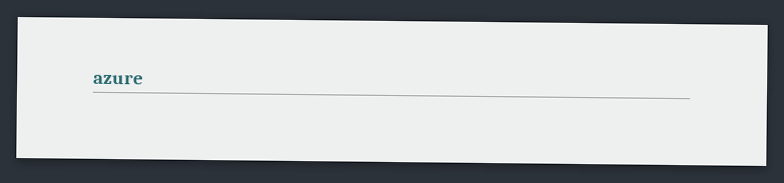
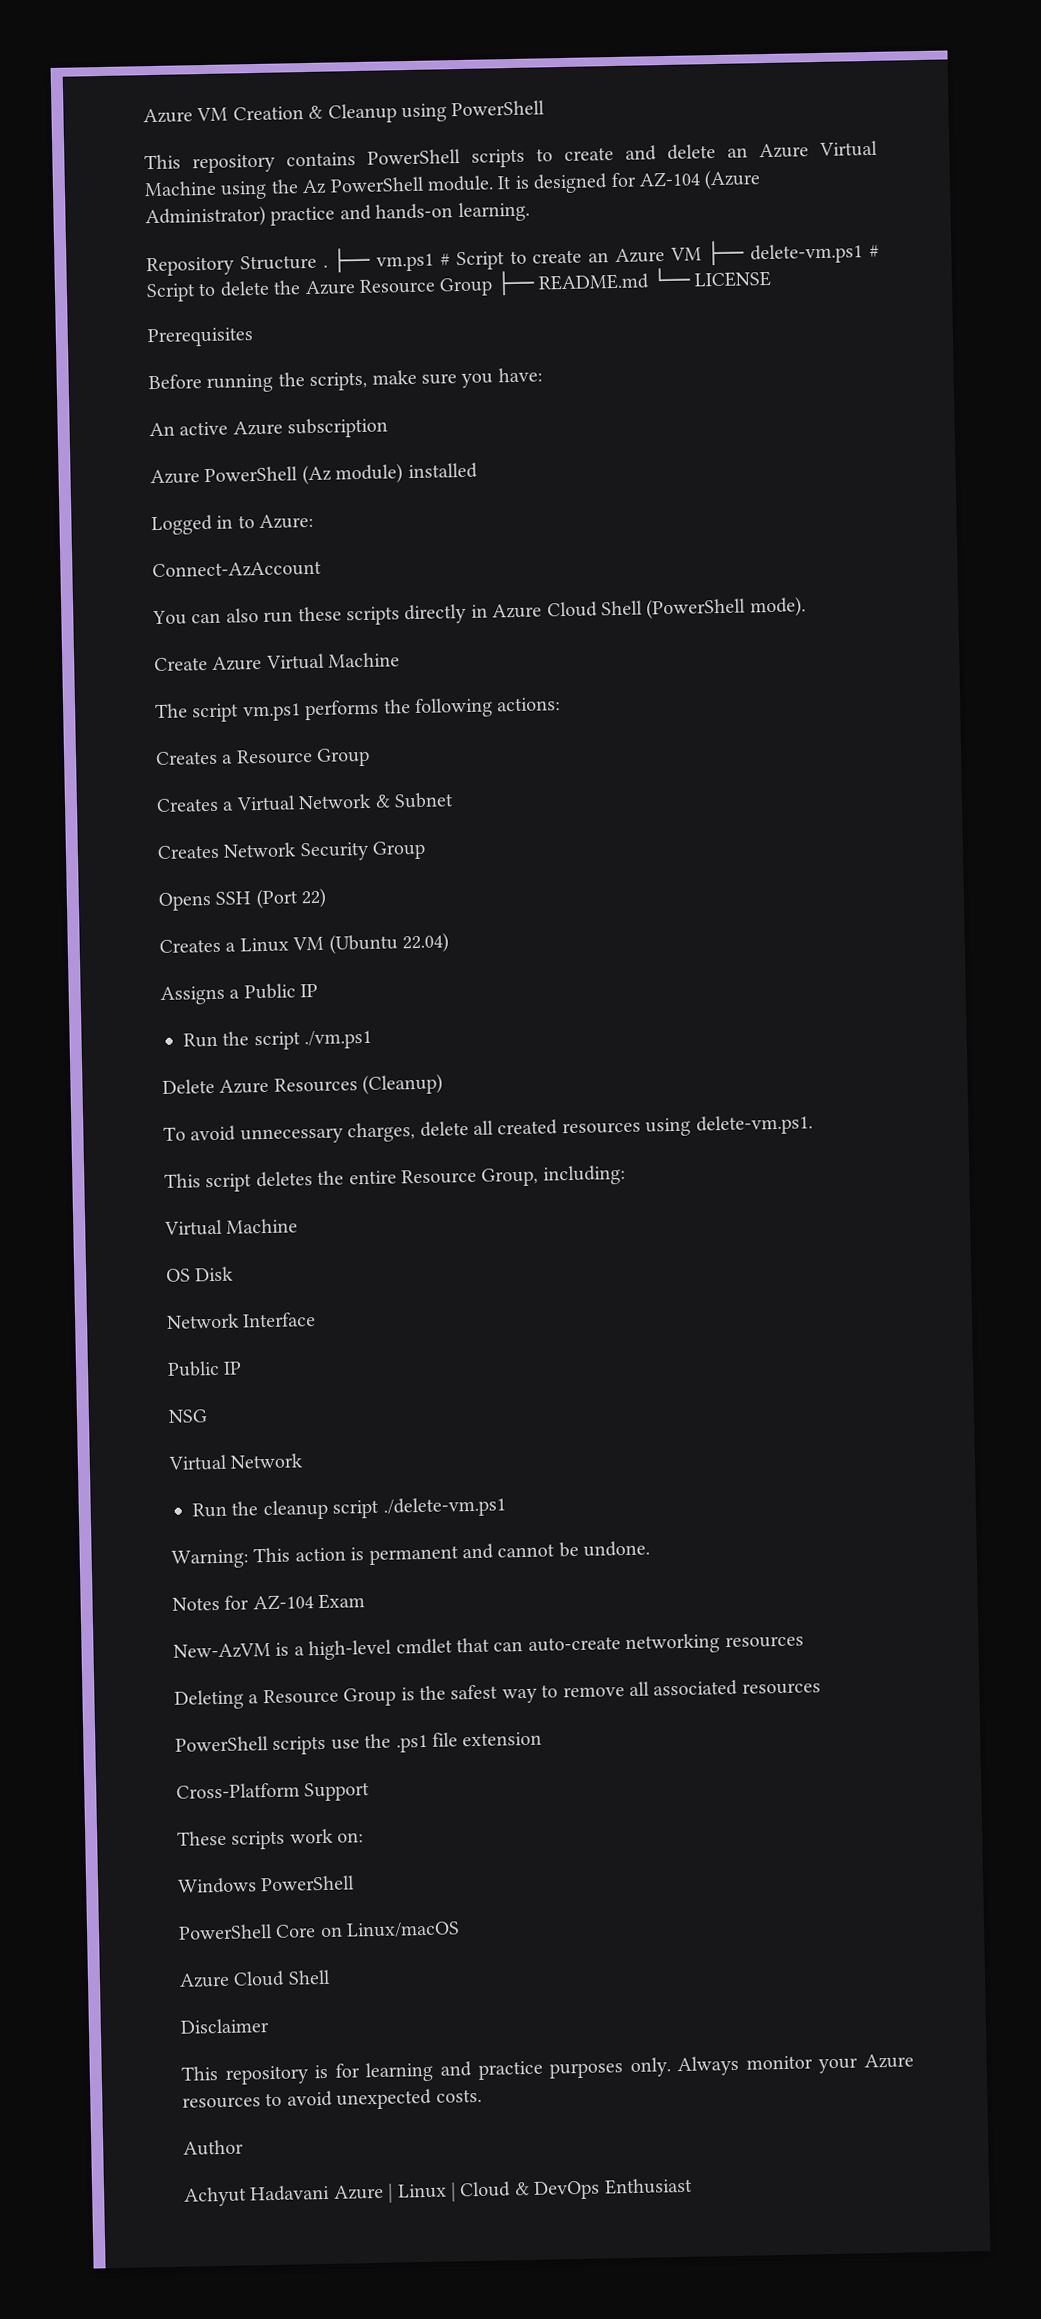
- azure
+ Azure VM Creation & Cleanup using PowerShell
+ This repository contains PowerShell scripts to create and delete an Azure Virtual Machine using the Az PowerShell module. It is designed for AZ-104 (Azure Administrator) practice and hands-on learning.
+ Repository Structure . ├── vm.ps1 # Script to create an Azure VM ├── delete-vm.ps1 # Script to delete the Azure Resource Group ├── README.md └── LICENSE
+ Prerequisites
+ Before running the scripts, make sure you have:
+ An active Azure subscription
+ Azure PowerShell (Az module) installed
+ Logged in to Azure:
+ Connect-AzAccount
+ You can also run these scripts directly in Azure Cloud Shell (PowerShell mode).
+ Create Azure Virtual Machine
+ The script vm.ps1 performs the following actions:
+ Creates a Resource Group
+ Creates a Virtual Network & Subnet
+ Creates Network Security Group
+ Opens SSH (Port 22)
+ Creates a Linux VM (Ubuntu 22.04)
+ Assigns a Public IP
+ Run the script ./vm.ps1
+ Delete Azure Resources (Cleanup)
+ To avoid unnecessary charges, delete all created resources using delete-vm.ps1.
+ This script deletes the entire Resource Group, including:
+ Virtual Machine
+ OS Disk
+ Network Interface
+ Public IP
+ NSG
+ Virtual Network
+ Run the cleanup script ./delete-vm.ps1
+ Warning: This action is permanent and cannot be undone.
+ Notes for AZ-104 Exam
+ New-AzVM is a high-level cmdlet that can auto-create networking resources
+ Deleting a Resource Group is the safest way to remove all associated resources
+ PowerShell scripts use the .ps1 file extension
+ Cross-Platform Support
+ These scripts work on:
+ Windows PowerShell
+ PowerShell Core on Linux/macOS
+ Azure Cloud Shell
+ Disclaimer
+ This repository is for learning and practice purposes only. Always monitor your Azure resources to avoid unexpected costs.
+ Author
+ Achyut Hadavani Azure | Linux | Cloud & DevOps Enthusiast

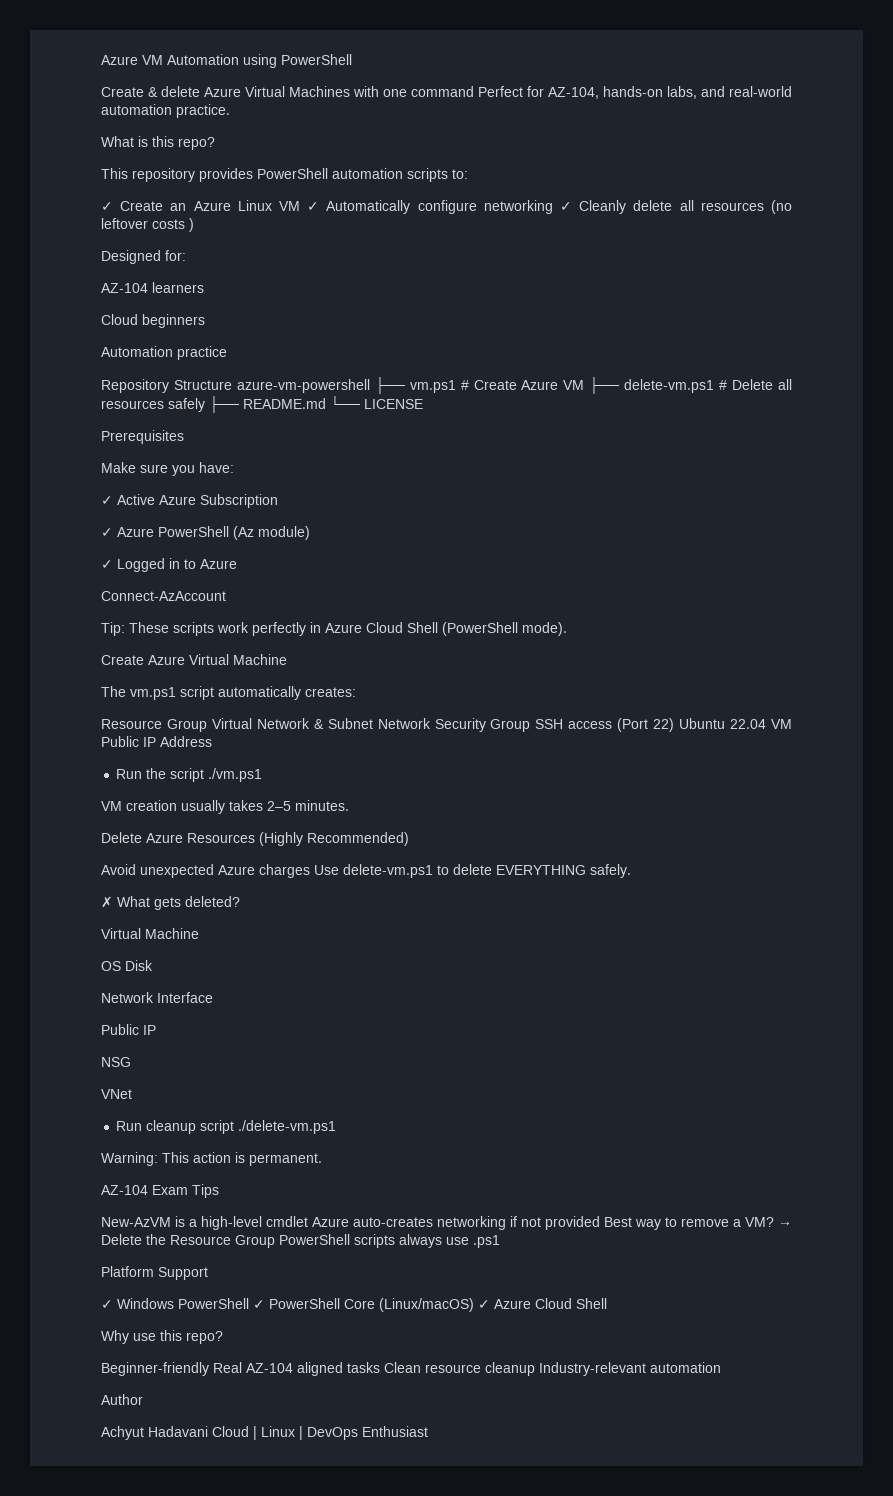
- Azure VM Creation & Cleanup using PowerShell
+ Azure VM Automation using PowerShell
- This repository contains PowerShell scripts to create and delete an Azure Virtual Machine using the Az PowerShell module. It is designed for AZ-104 (Azure Administrator) practice and hands-on learning.
+ Create & delete Azure Virtual Machines with one command Perfect for AZ-104, hands-on labs, and real-world automation practice.
+ What is this repo?
+ This repository provides PowerShell automation scripts to:
+ ✓ Create an Azure Linux VM ✓ Automatically configure networking ✓ Cleanly delete all resources (no leftover costs )
+ Designed for:
+ AZ-104 learners
+ Cloud beginners
+ Automation practice
- Repository Structure . ├── vm.ps1 # Script to create an Azure VM ├── delete-vm.ps1 # Script to delete the Azure Resource Group ├── README.md └── LICENSE
+ Repository Structure azure-vm-powershell ├── vm.ps1 # Create Azure VM ├── delete-vm.ps1 # Delete all resources safely ├── README.md └── LICENSE
- Before running the scripts, make sure you have:
- An active Azure subscription
- Azure PowerShell (Az module) installed
- Logged in to Azure:
+ Make sure you have:
+ ✓ Active Azure Subscription
+ ✓ Azure PowerShell (Az module)
+ ✓ Logged in to Azure
- You can also run these scripts directly in Azure Cloud Shell (PowerShell mode).
+ Tip: These scripts work perfectly in Azure Cloud Shell (PowerShell mode).
- The script vm.ps1 performs the following actions:
- Creates a Resource Group
- Creates a Virtual Network & Subnet
- Creates Network Security Group
- Opens SSH (Port 22)
- Creates a Linux VM (Ubuntu 22.04)
- Assigns a Public IP
+ The vm.ps1 script automatically creates:
+ Resource Group Virtual Network & Subnet Network Security Group SSH access (Port 22) Ubuntu 22.04 VM Public IP Address
- Delete Azure Resources (Cleanup)
- To avoid unnecessary charges, delete all created resources using delete-vm.ps1.
- This script deletes the entire Resource Group, including:
+ VM creation usually takes 2–5 minutes.
+ Delete Azure Resources (Highly Recommended)
+ Avoid unexpected Azure charges Use delete-vm.ps1 to delete EVERYTHING safely.
+ ✗ What gets deleted?
  NSG
- Virtual Network
- Run the cleanup script ./delete-vm.ps1
+ VNet
+ Run cleanup script ./delete-vm.ps1
- Warning: This action is permanent and cannot be undone.
- Notes for AZ-104 Exam
+ Warning: This action is permanent.
+ AZ-104 Exam Tips
- New-AzVM is a high-level cmdlet that can auto-create networking resources
- Deleting a Resource Group is the safest way to remove all associated resources
- PowerShell scripts use the .ps1 file extension
- Cross-Platform Support
- These scripts work on:
- Windows PowerShell
- PowerShell Core on Linux/macOS
- Azure Cloud Shell
+ New-AzVM is a high-level cmdlet Azure auto-creates networking if not provided Best way to remove a VM? → Delete the Resource Group PowerShell scripts always use .ps1
+ Platform Support
+ ✓ Windows PowerShell ✓ PowerShell Core (Linux/macOS) ✓ Azure Cloud Shell
- Disclaimer
- This repository is for learning and practice purposes only. Always monitor your Azure resources to avoid unexpected costs.
+ Why use this repo?
+ Beginner-friendly Real AZ-104 aligned tasks Clean resource cleanup Industry-relevant automation
- Achyut Hadavani Azure | Linux | Cloud & DevOps Enthusiast
+ Achyut Hadavani Cloud | Linux | DevOps Enthusiast

